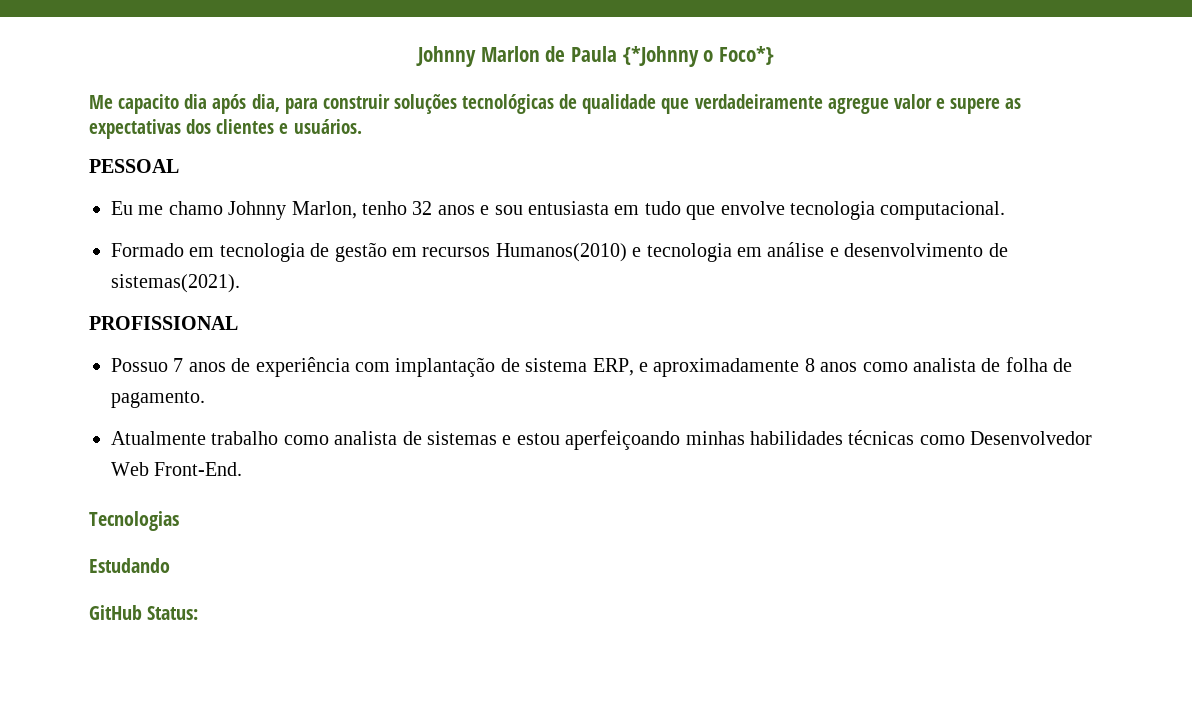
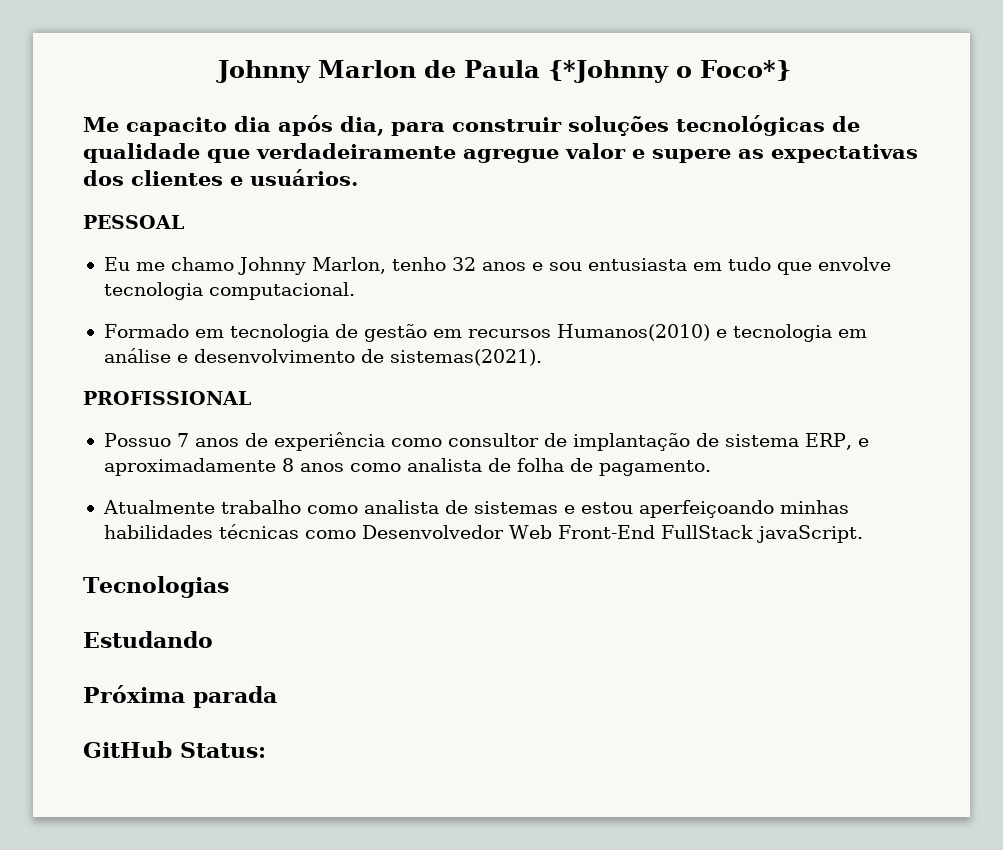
- Possuo 7 anos de experiência com implantação de sistema ERP, e aproximadamente 8 anos como analista de folha de pagamento.
+ Possuo 7 anos de experiência como consultor de implantação de sistema ERP, e aproximadamente 8 anos como analista de folha de pagamento.
- Atualmente trabalho como analista de sistemas e estou aperfeiçoando minhas habilidades técnicas como Desenvolvedor Web Front-End.
+ Atualmente trabalho como analista de sistemas e estou aperfeiçoando minhas habilidades técnicas como Desenvolvedor Web Front-End FullStack javaScript.
+ Próxima parada

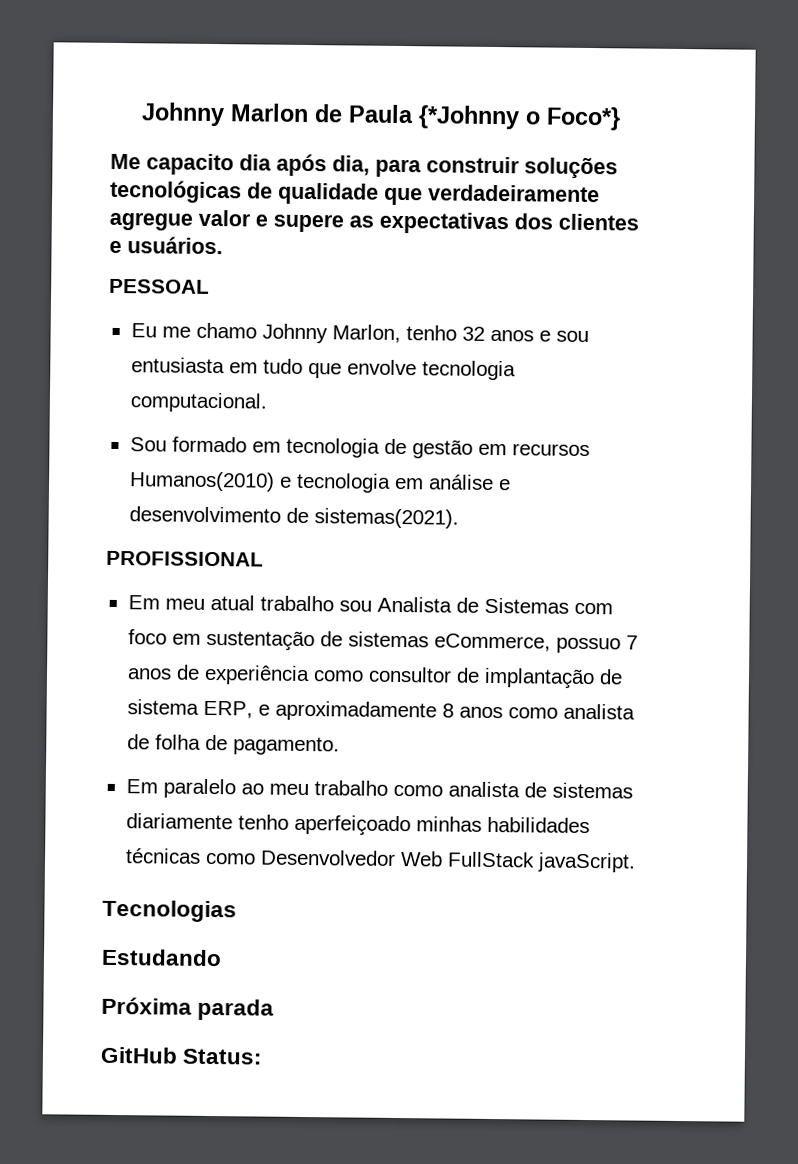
- Formado em tecnologia de gestão em recursos Humanos(2010) e tecnologia em análise e desenvolvimento de sistemas(2021).
+ Sou formado em tecnologia de gestão em recursos Humanos(2010) e tecnologia em análise e desenvolvimento de sistemas(2021).
- Possuo 7 anos de experiência como consultor de implantação de sistema ERP, e aproximadamente 8 anos como analista de folha de pagamento.
+ Em meu atual trabalho sou Analista de Sistemas com foco em sustentação de sistemas eCommerce, possuo 7 anos de experiência como consultor de implantação de sistema ERP, e aproximadamente 8 anos como analista de folha de pagamento.
- Atualmente trabalho como analista de sistemas e estou aperfeiçoando minhas habilidades técnicas como Desenvolvedor Web Front-End FullStack javaScript.
+ Em paralelo ao meu trabalho como analista de sistemas diariamente tenho aperfeiçoado minhas habilidades técnicas como Desenvolvedor Web FullStack javaScript.

